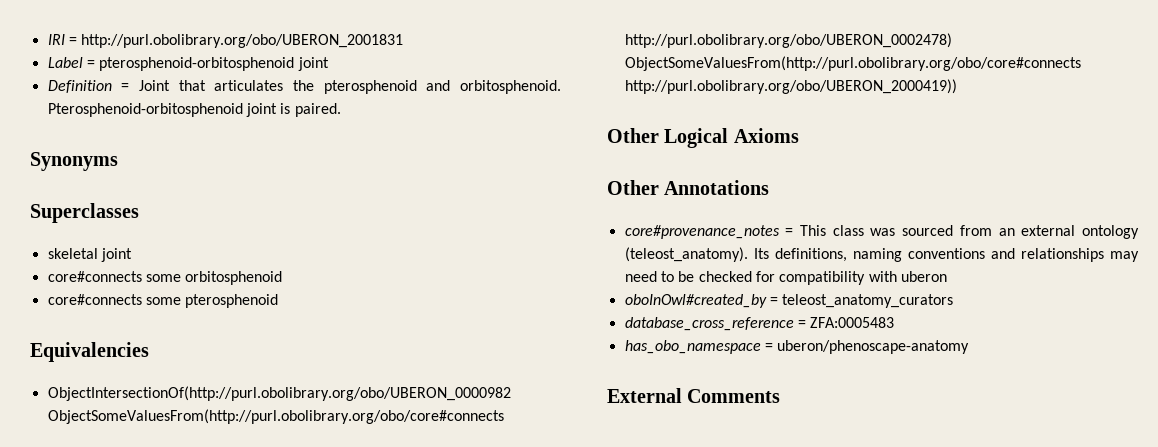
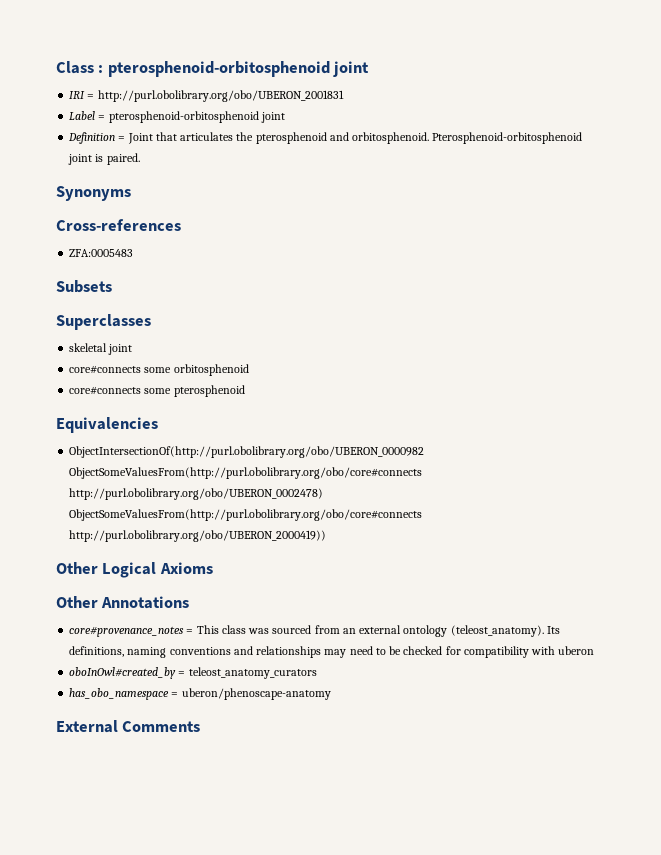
+ Class : pterosphenoid-orbitosphenoid joint
+ Cross-references
+ ZFA:0005483
+ Subsets
- database_cross_reference = ZFA:0005483

